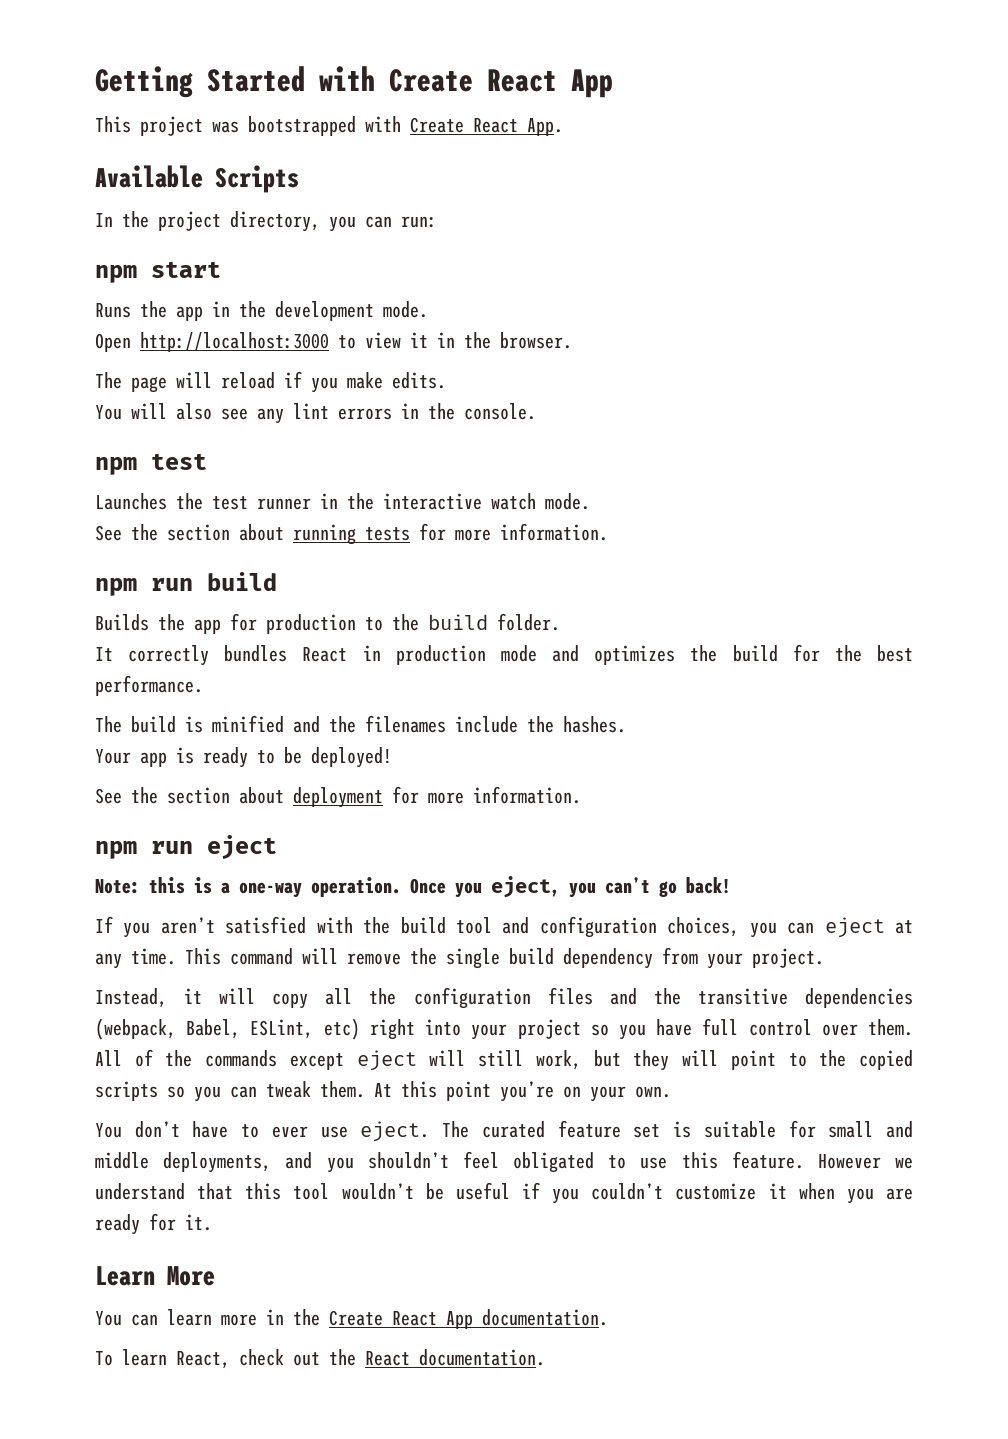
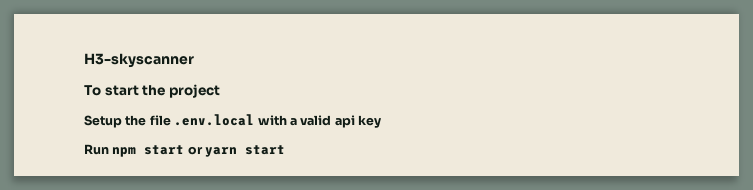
- Getting Started with Create React App
- This project was bootstrapped with Create React App.
- Available Scripts
- In the project directory, you can run:
- npm start
- Runs the app in the development mode.
- Open http://localhost:3000 to view it in the browser.
- The page will reload if you make edits.
- You will also see any lint errors in the console.
- npm test
- Launches the test runner in the interactive watch mode.
- See the section about running tests for more information.
- npm run build
- Builds the app for production to the build folder.
- It correctly bundles React in production mode and optimizes the build for the best performance.
- The build is minified and the filenames include the hashes.
- Your app is ready to be deployed!
- See the section about deployment for more information.
- npm run eject
- Note: this is a one-way operation. Once you eject, you can’t go back!
- If you aren’t satisfied with the build tool and configuration choices, you can eject at any time. This command will remove the single build dependency from your project.
- Instead, it will copy all the configuration files and the transitive dependencies (webpack, Babel, ESLint, etc) right into your project so you have full control over them. All of the commands except eject will still work, but they will point to the copied scripts so you can tweak them. At this point you’re on your own.
- You don’t have to ever use eject. The curated feature set is suitable for small and middle deployments, and you shouldn’t feel obligated to use this feature. However we understand that this tool wouldn’t be useful if you couldn’t customize it when you are ready for it.
- Learn More
- You can learn more in the Create React App documentation.
- To learn React, check out the React documentation.
+ H3-skyscanner
+ To start the project
+ Setup the file .env.local with a valid api key
+ Run npm start or yarn start

